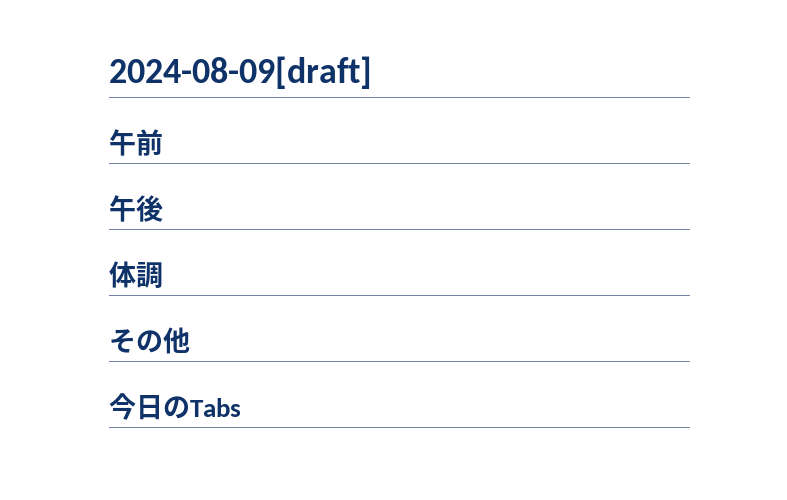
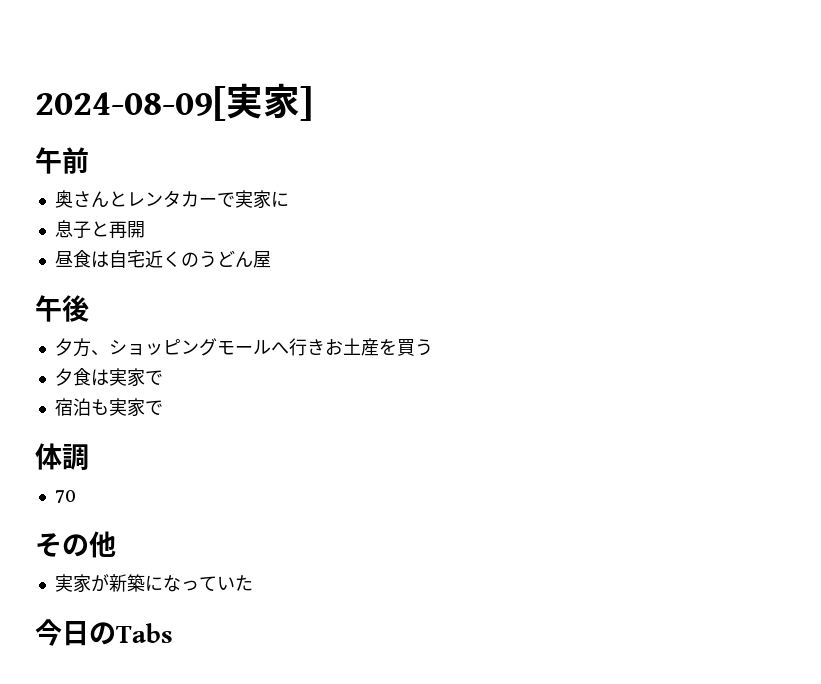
- 2024-08-09[draft]
+ 2024-08-09[実家]
  午前
+ 奥さんとレンタカーで実家に
+ 息子と再開
+ 昼食は自宅近くのうどん屋
  午後
+ 夕方、ショッピングモールへ行きお土産を買う
+ 夕食は実家で
+ 宿泊も実家で
+ 70
+ 実家が新築になっていた

